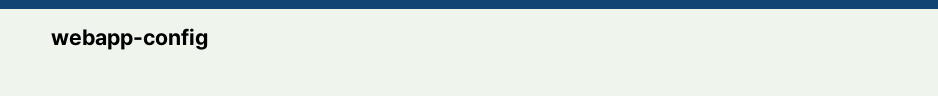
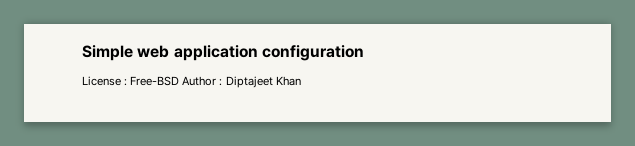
- webapp-config
+ Simple web application configuration
+ License : Free-BSD Author : Diptajeet Khan

